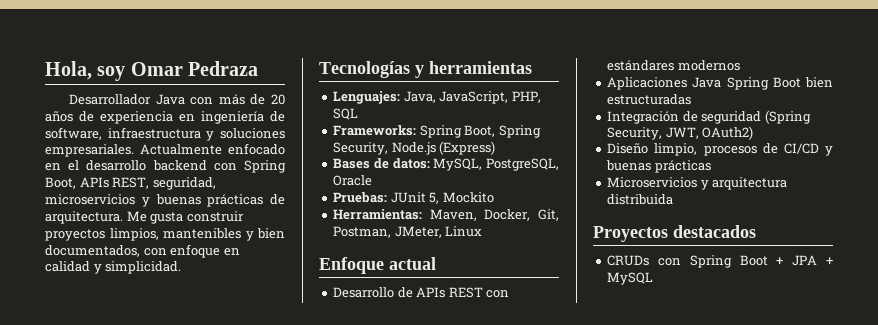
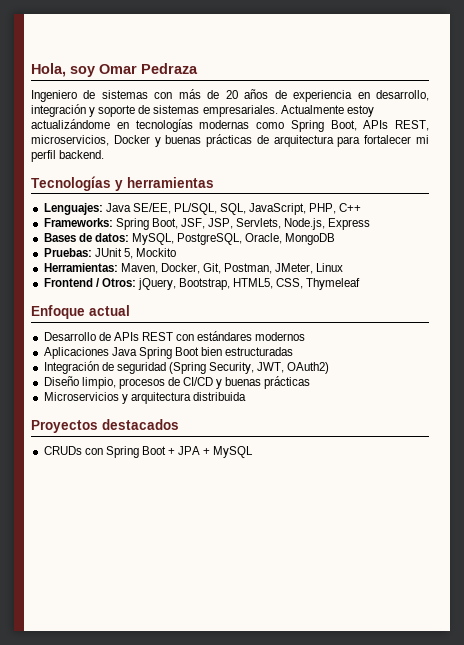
- Desarrollador Java con más de 20 años de experiencia en ingeniería de software, infraestructura y soluciones empresariales. Actualmente enfocado en el desarrollo backend con Spring Boot, APIs REST, seguridad, microservicios y buenas prácticas de arquitectura. Me gusta construir proyectos limpios, mantenibles y bien documentados, con enfoque en calidad y simplicidad.
+ Ingeniero de sistemas con más de 20 años de experiencia en desarrollo, integración y soporte de sistemas empresariales. Actualmente estoy actualizándome en tecnologías modernas como Spring Boot, APIs REST, microservicios, Docker y buenas prácticas de arquitectura para fortalecer mi perfil backend.
- Lenguajes: Java, JavaScript, PHP, SQL
+ Lenguajes: Java SE/EE, PL/SQL, SQL, JavaScript, PHP, C++
- Frameworks: Spring Boot, Spring Security, Node.js (Express)
+ Frameworks: Spring Boot, JSF, JSP, Servlets, Node.js, Express
- Bases de datos: MySQL, PostgreSQL, Oracle
+ Bases de datos: MySQL, PostgreSQL, Oracle, MongoDB
+ Frontend / Otros: jQuery, Bootstrap, HTML5, CSS, Thymeleaf

